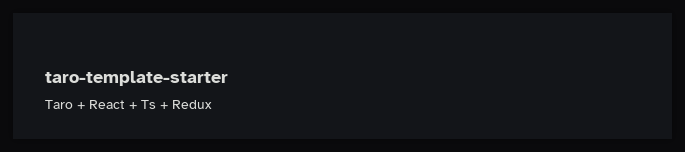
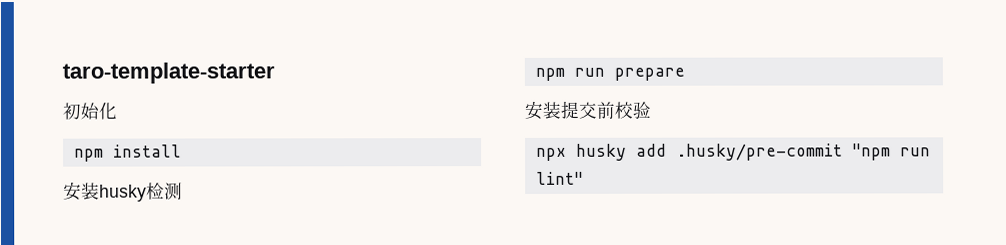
- Taro + React + Ts + Redux
+ 初始化
+ npm install
+ 安装husky检测
+ npm run prepare
+ 安装提交前校验
+ npx husky add .husky/pre-commit "npm run lint"

